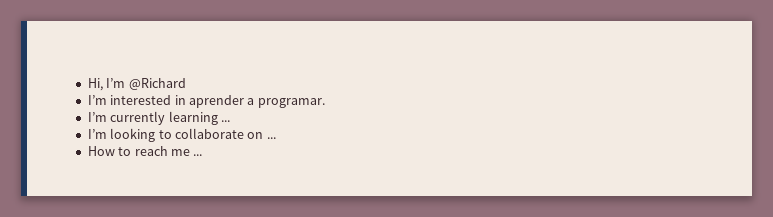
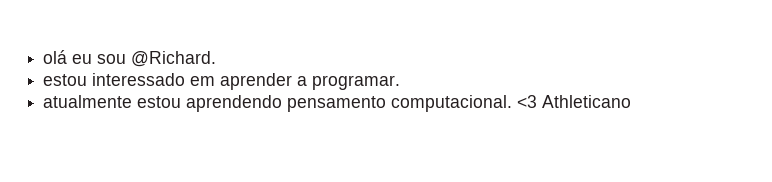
- Hi, I’m @Richard
- I’m interested in aprender a programar.
- I’m currently learning ...
- I’m looking to collaborate on ...
- How to reach me ...
+ olá eu sou @Richard.
+ estou interessado em aprender a programar.
+ atualmente estou aprendendo pensamento computacional. <3 Athleticano

